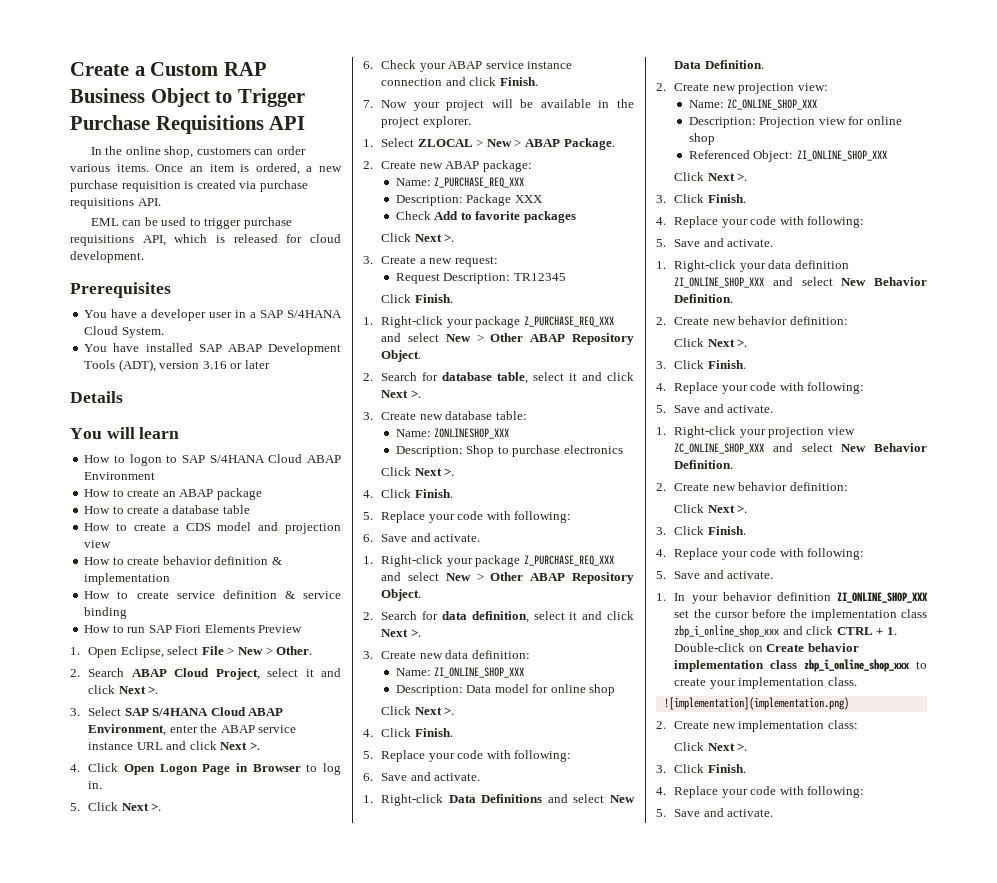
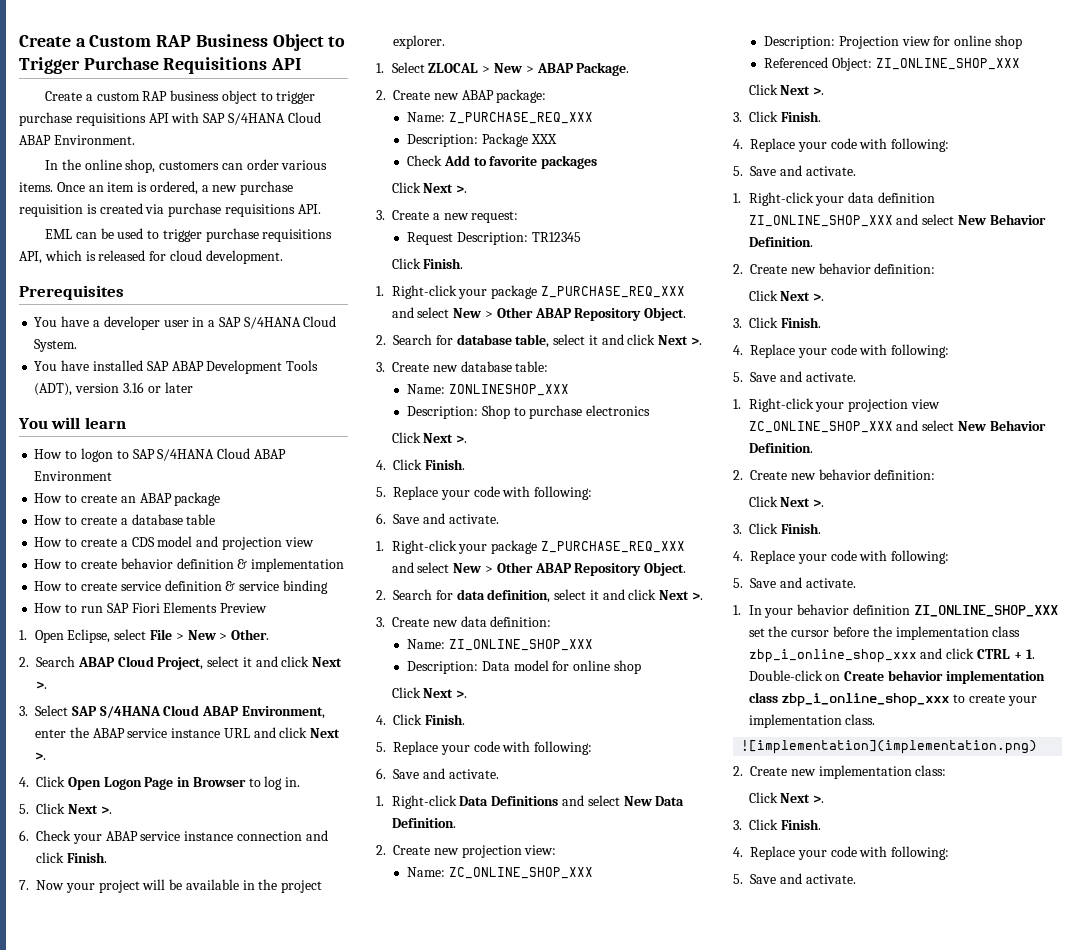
+ Create a custom RAP business object to trigger purchase requisitions API with SAP S/4HANA Cloud ABAP Environment.
- Details

